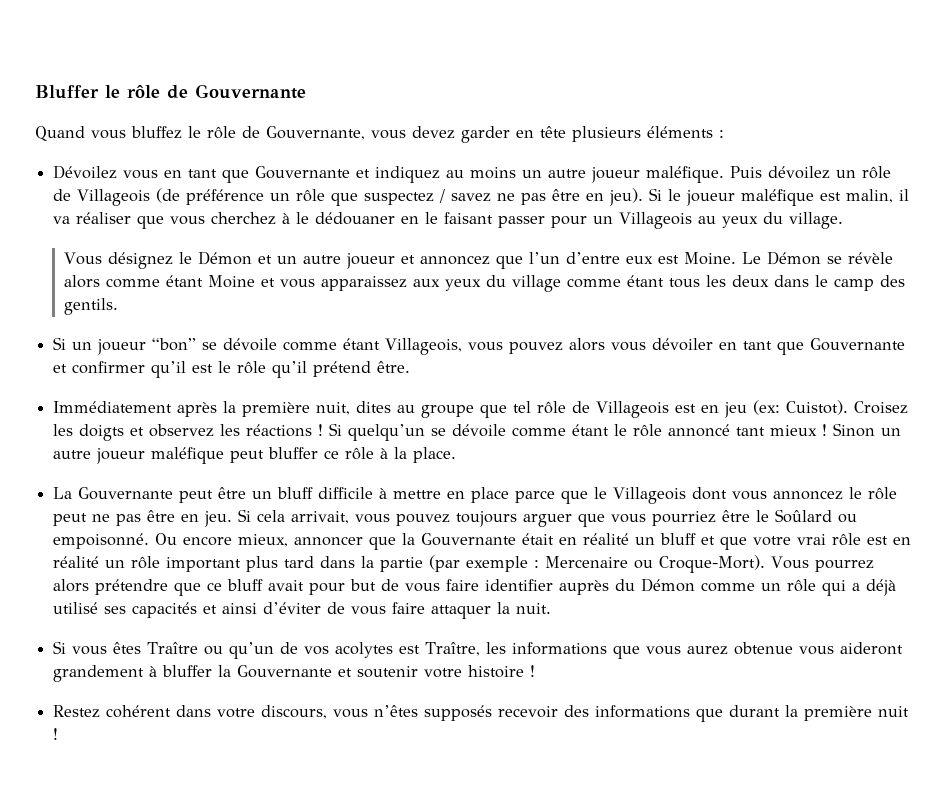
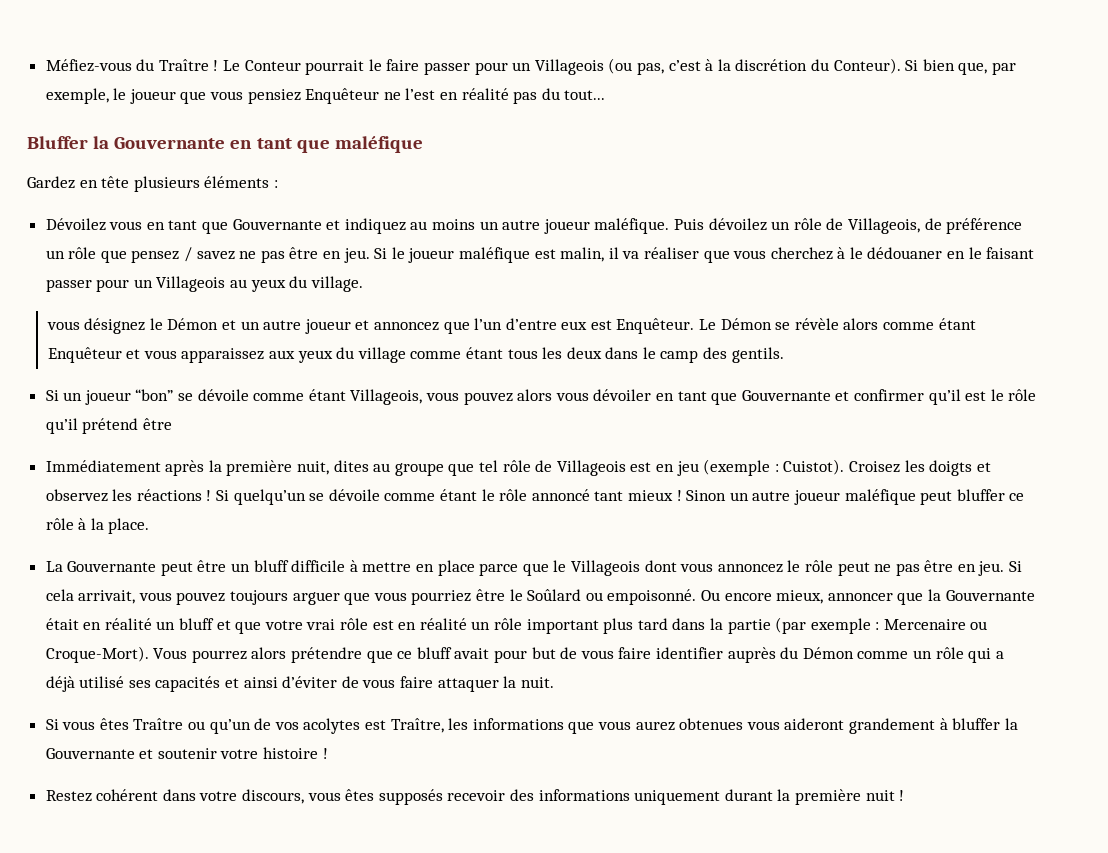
- Bluffer le rôle de Gouvernante
- Quand vous bluffez le rôle de Gouvernante, vous devez garder en tête plusieurs éléments :
+ Méfiez-vous du Traître ! Le Conteur pourrait le faire passer pour un Villageois (ou pas, c’est à la discrétion du Conteur). Si bien que, par exemple, le joueur que vous pensiez Enquêteur ne l’est en réalité pas du tout...
+ Bluffer la Gouvernante en tant que maléfique
+ Gardez en tête plusieurs éléments :
- Puis dévoilez un rôle de Villageois (de préférence un rôle que suspectez / savez ne pas être en jeu).
+ Puis dévoilez un rôle de Villageois, de préférence un rôle que pensez / savez ne pas être en jeu.
- Vous désignez le Démon et un autre joueur et annoncez que l’un d’entre eux est Moine.
+ vous désignez le Démon et un autre joueur et annoncez que l’un d’entre eux est Enquêteur.
- Le Démon se révèle alors comme étant Moine et vous apparaissez aux yeux du village comme étant tous les deux dans le camp des gentils.
+ Le Démon se révèle alors comme étant Enquêteur et vous apparaissez aux yeux du village comme étant tous les deux dans le camp des gentils.
- Si un joueur “bon” se dévoile comme étant Villageois, vous pouvez alors vous dévoiler en tant que Gouvernante et confirmer qu’il est le rôle qu’il prétend être.
+ Si un joueur “bon” se dévoile comme étant Villageois, vous pouvez alors vous dévoiler en tant que Gouvernante et confirmer qu’il est le rôle qu’il prétend être
- Immédiatement après la première nuit, dites au groupe que tel rôle de Villageois est en jeu (ex: Cuistot).
+ Immédiatement après la première nuit, dites au groupe que tel rôle de Villageois est en jeu (exemple : Cuistot).
- Si vous êtes Traître ou qu’un de vos acolytes est Traître, les informations que vous aurez obtenue vous aideront grandement à bluffer la Gouvernante et soutenir votre histoire !
+ Si vous êtes Traître ou qu’un de vos acolytes est Traître, les informations que vous aurez obtenues vous aideront grandement à bluffer la Gouvernante et soutenir votre histoire !
- Restez cohérent dans votre discours, vous n’êtes supposés recevoir des informations que durant la première nuit !
+ Restez cohérent dans votre discours, vous êtes supposés recevoir des informations uniquement durant la première nuit !

